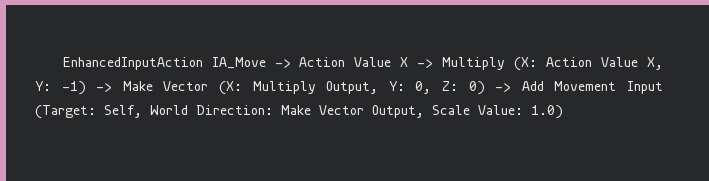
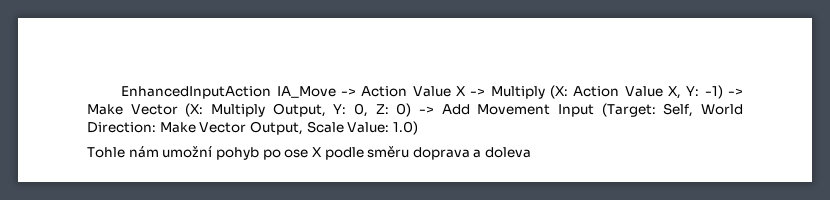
+ Tohle nám umožní pohyb po ose X podle směru doprava a doleva

